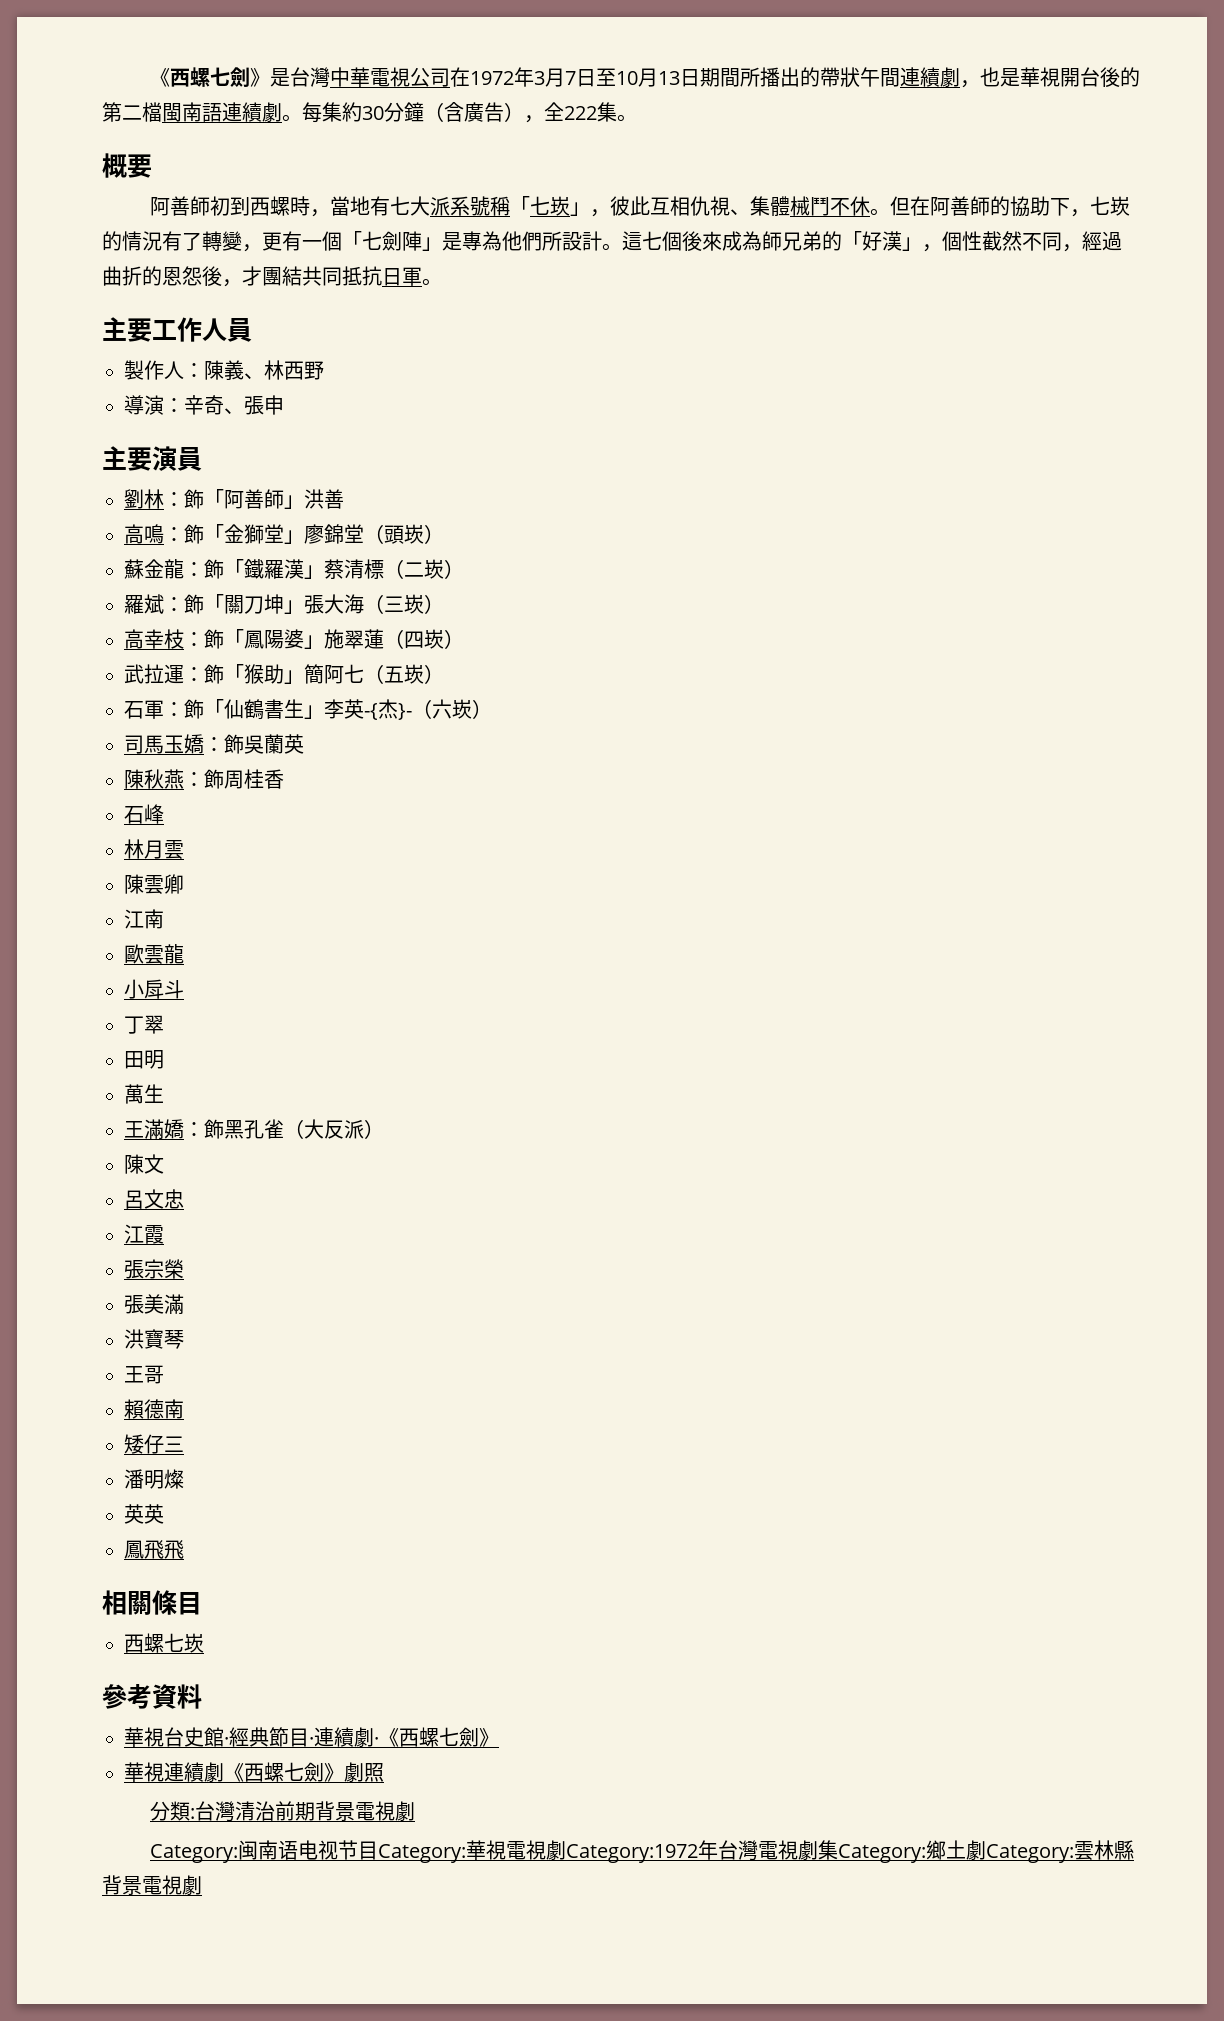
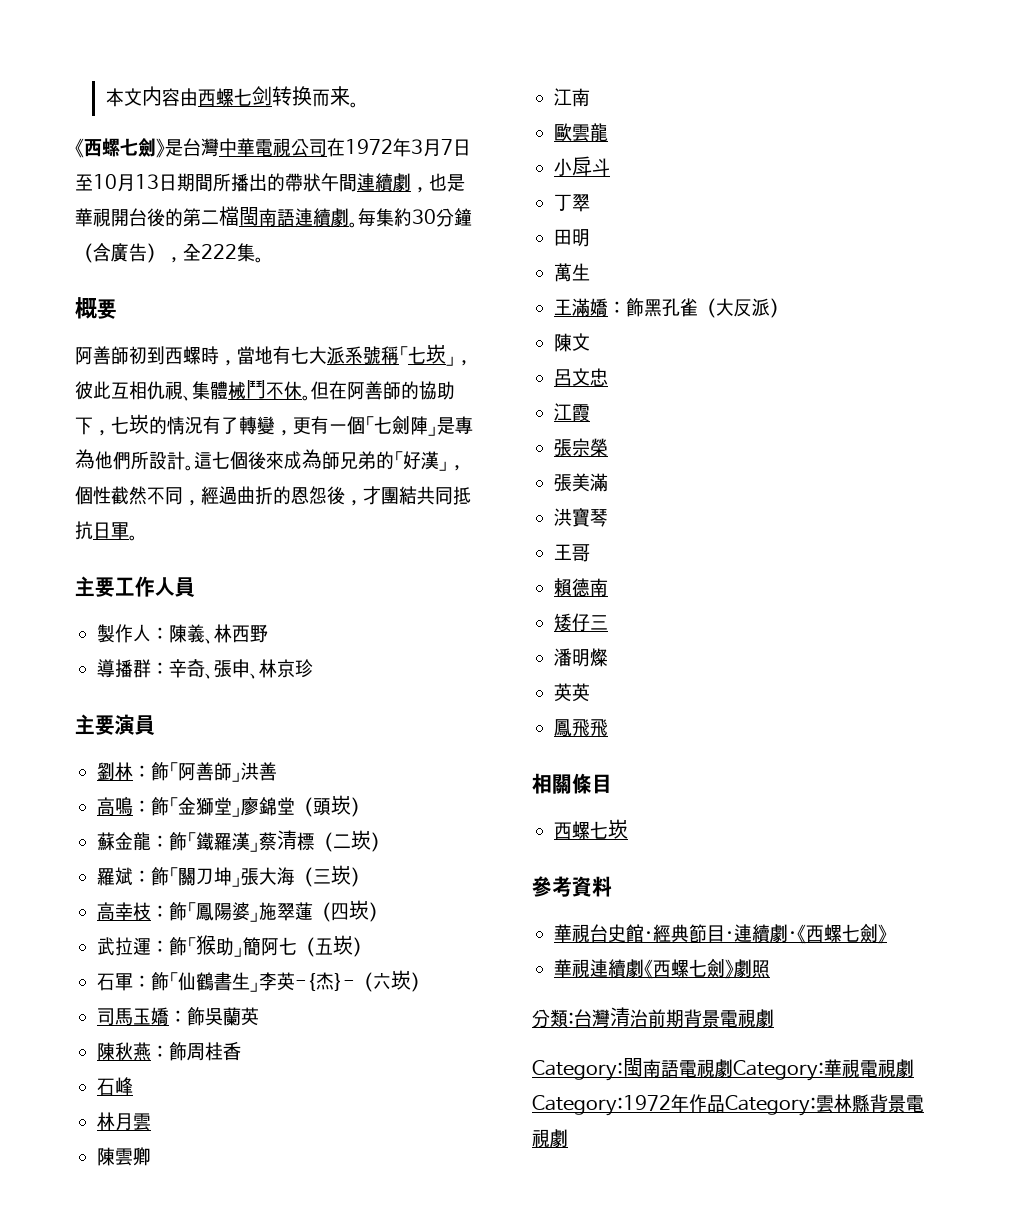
+ 本文内容由西螺七剑转换而来。
- 導演：辛奇、張申
+ 導播群：辛奇、張申、林京珍
- Category:闽南语电视节目Category:華視電視劇Category:1972年台灣電視劇集Category:鄉土劇Category:雲林縣背景電視劇
+ Category:閩南語電視劇Category:華視電視劇Category:1972年作品Category:雲林縣背景電視劇

